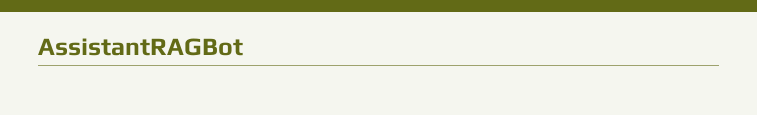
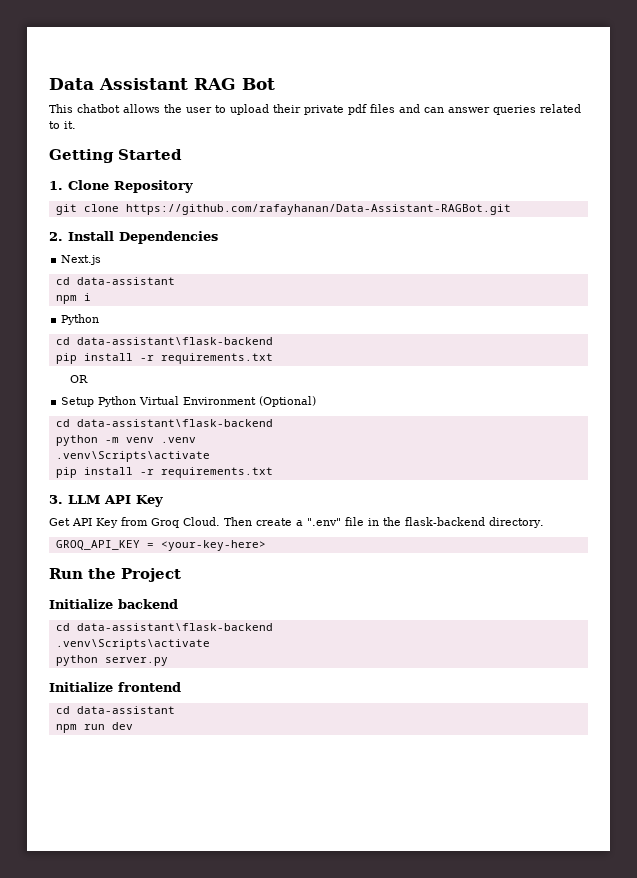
- AssistantRAGBot
+ Data Assistant RAG Bot
+ This chatbot allows the user to upload their private pdf files and can answer queries related to it.
+ Getting Started
+ 1. Clone Repository
+ git clone https://github.com/rafayhanan/Data-Assistant-RAGBot.git
+ 2. Install Dependencies
+ Next.js
+ cd data-assistant
+ npm i
+ Python
+ cd data-assistant\flask-backend
+ pip install -r requirements.txt
+ OR
+ Setup Python Virtual Environment (Optional)
+ cd data-assistant\flask-backend
+ python -m venv .venv
+ .venv\Scripts\activate
+ pip install -r requirements.txt
+ 3. LLM API Key
+ Get API Key from Groq Cloud. Then create a ".env" file in the flask-backend directory.
+ GROQ_API_KEY = <your-key-here>
+ Run the Project
+ Initialize backend
+ cd data-assistant\flask-backend
+ .venv\Scripts\activate
+ python server.py
+ Initialize frontend
+ cd data-assistant
+ npm run dev

